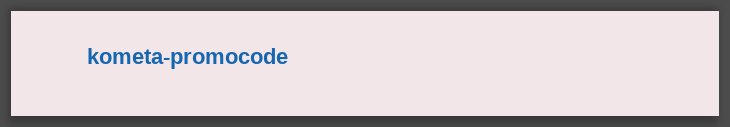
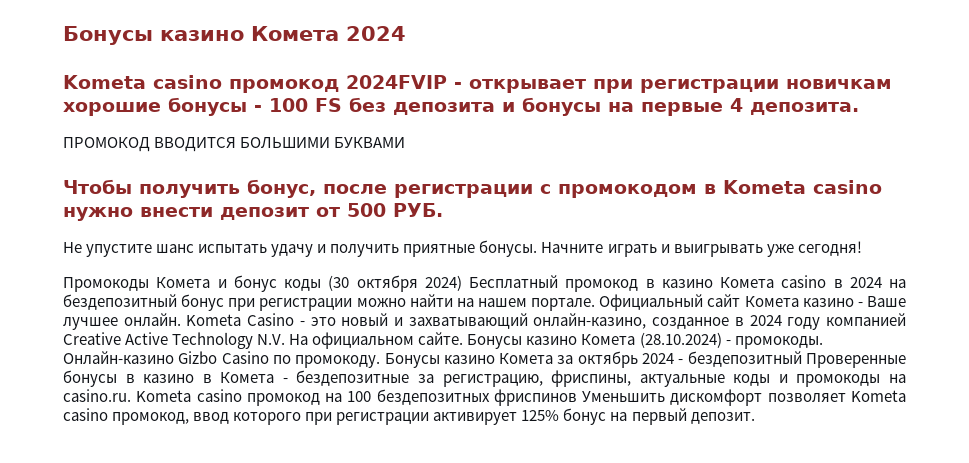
- kometa-promocode
+ Бонусы казино Комета 2024
+ Kometa casino промокод 2024FVIP - открывает при регистрации новичкам хорошие бонусы - 100 FS без депозита и бонусы на первые 4 депозита.
+ ПРОМОКОД ВВОДИТСЯ БОЛЬШИМИ БУКВАМИ
+ Чтобы получить бонус, после регистрации с промокодом в Kometa casino нужно внести депозит от 500 РУБ.
+ Не упустите шанс испытать удачу и получить приятные бонусы. Начните играть и выигрывать уже сегодня!
+ Промокоды Комета и бонус коды (30 октября 2024) Бесплатный промокод в казино Комета casino в 2024 на бездепозитный бонус при регистрации можно найти на нашем портале. Официальный сайт Комета казино - Ваше лучшее онлайн. Kometa Casino - это новый и захватывающий онлайн-казино, созданное в 2024 году компанией Creative Active Technology N.V. На официальном сайте. Бонусы казино Комета (28.10.2024) - промокоды. Онлайн-казино Gizbo Casino по промокоду. Бонусы казино Комета за октябрь 2024 - бездепозитный Проверенные бонусы в казино в Комета - бездепозитные за регистрацию, фриспины, актуальные коды и промокоды на casino.ru. Kometa casino промокод на 100 бездепозитных фриспинов Уменьшить дискомфорт позволяет Kometa casino промокод, ввод которого при регистрации активирует 125% бонус на первый депозит.

